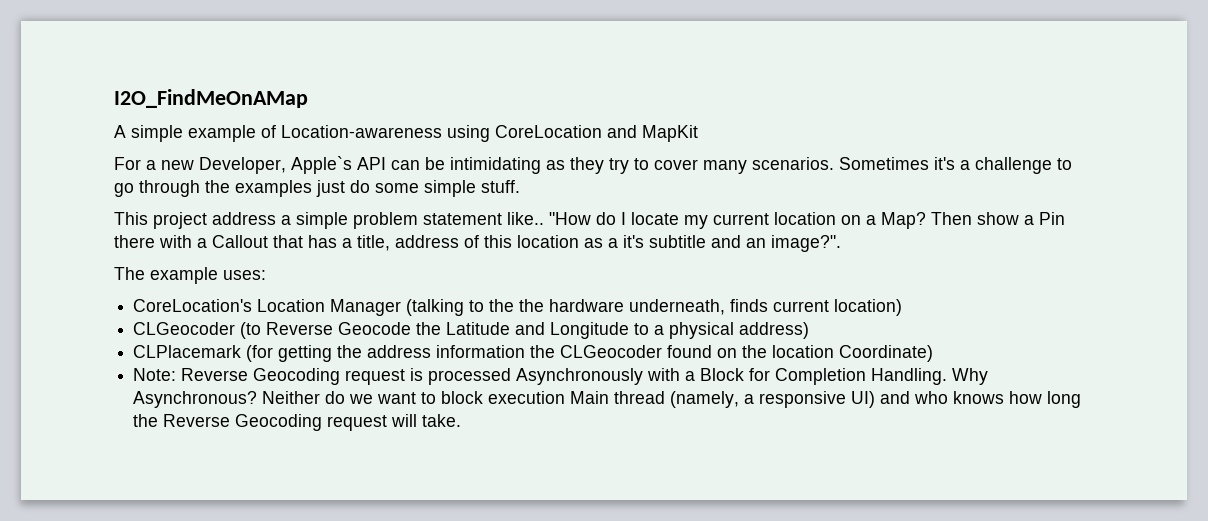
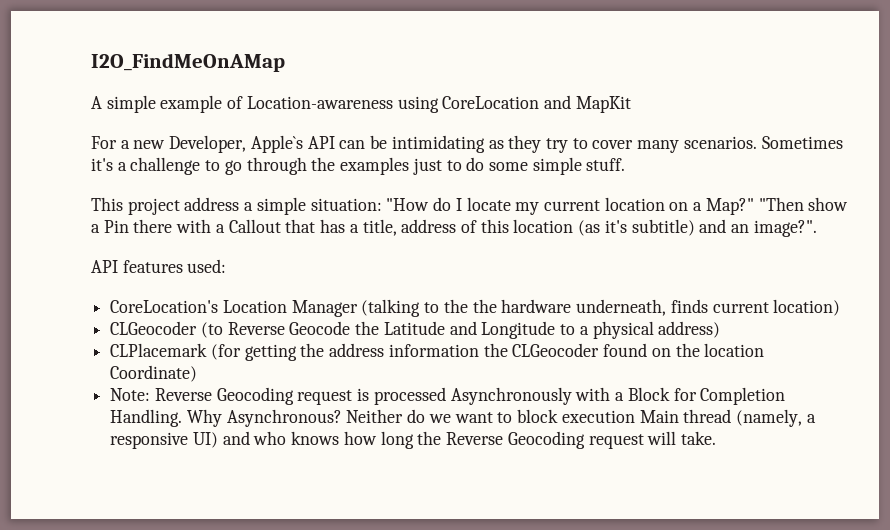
- Sometimes it's a challenge to go through the examples just do some simple stuff.
+ Sometimes it's a challenge to go through the examples just to do some simple stuff.
- This project address a simple problem statement like.. "How do I locate my current location on a Map? Then show a Pin there with a Callout that has a title, address of this location as a it's subtitle and an image?".
+ This project address a simple situation: "How do I locate my current location on a Map?" "Then show a Pin there with a Callout that has a title, address of this location (as it's subtitle) and an image?".
- The example uses:
+ API features used:

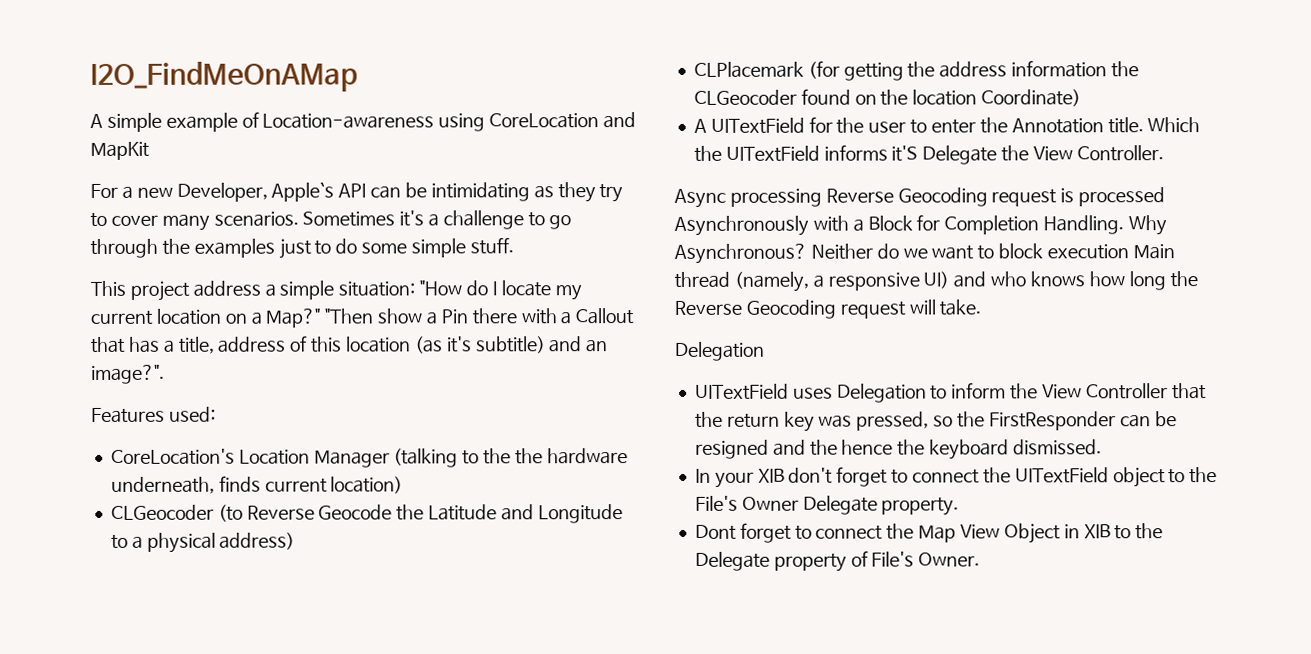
- API features used:
+ Features used:
- Note: Reverse Geocoding request is processed Asynchronously with a Block for Completion Handling.
+ A UITextField for the user to enter the Annotation title. Which the UITextField informs it'S Delegate the View Controller.
+ Async processing Reverse Geocoding request is processed Asynchronously with a Block for Completion Handling.
  Neither do we want to block execution Main thread (namely, a responsive UI) and who knows how long the Reverse Geocoding request will take.
+ Delegation
+ UITextField uses Delegation to inform the View Controller that the return key was pressed, so the FirstResponder can be resigned and the hence the keyboard dismissed.
+ In your XIB don't forget to connect the UITextField object to the File's Owner Delegate property.
+ Dont forget to connect the Map View Object in XIB to the Delegate property of File's Owner.

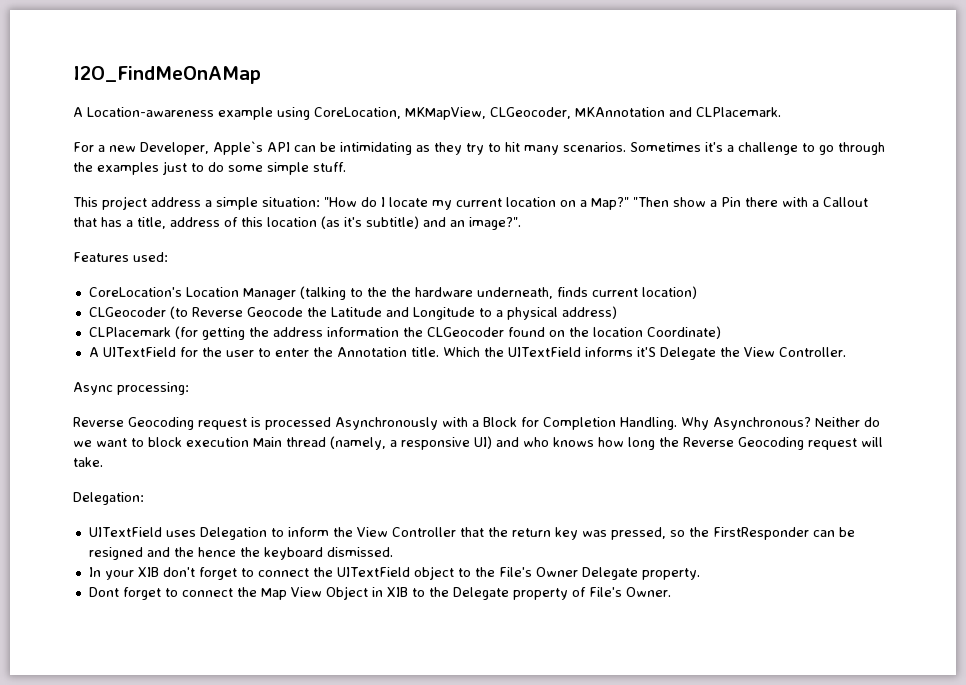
- A simple example of Location-awareness using CoreLocation and MapKit
+ A Location-awareness example using CoreLocation, MKMapView, CLGeocoder, MKAnnotation and CLPlacemark.
- For a new Developer, Apple`s API can be intimidating as they try to cover many scenarios.
+ For a new Developer, Apple`s API can be intimidating as they try to hit many scenarios.
- Async processing Reverse Geocoding request is processed Asynchronously with a Block for Completion Handling.
+ Async processing:
+ Reverse Geocoding request is processed Asynchronously with a Block for Completion Handling.
  Neither do we want to block execution Main thread (namely, a responsive UI) and who knows how long the Reverse Geocoding request will take.
- Delegation
+ Delegation:

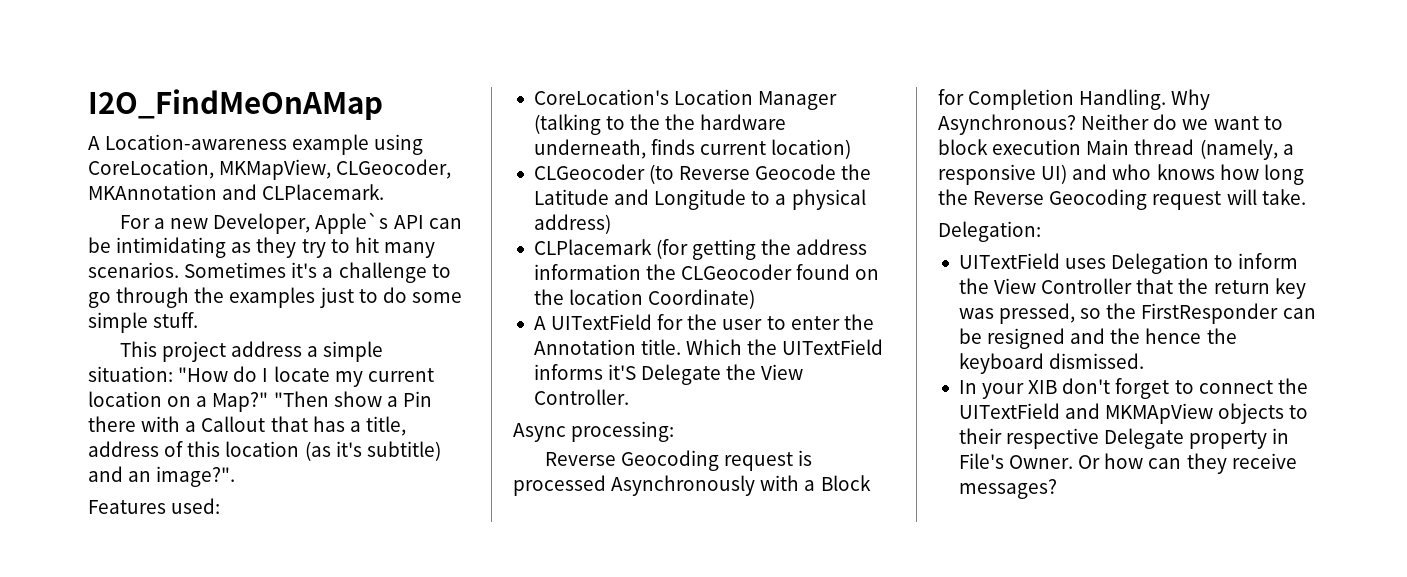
- In your XIB don't forget to connect the UITextField object to the File's Owner Delegate property.
- Dont forget to connect the Map View Object in XIB to the Delegate property of File's Owner.
+ In your XIB don't forget to connect the UITextField and MKMApView objects to their respective Delegate property in File's Owner.
+ Or how can they receive messages?

